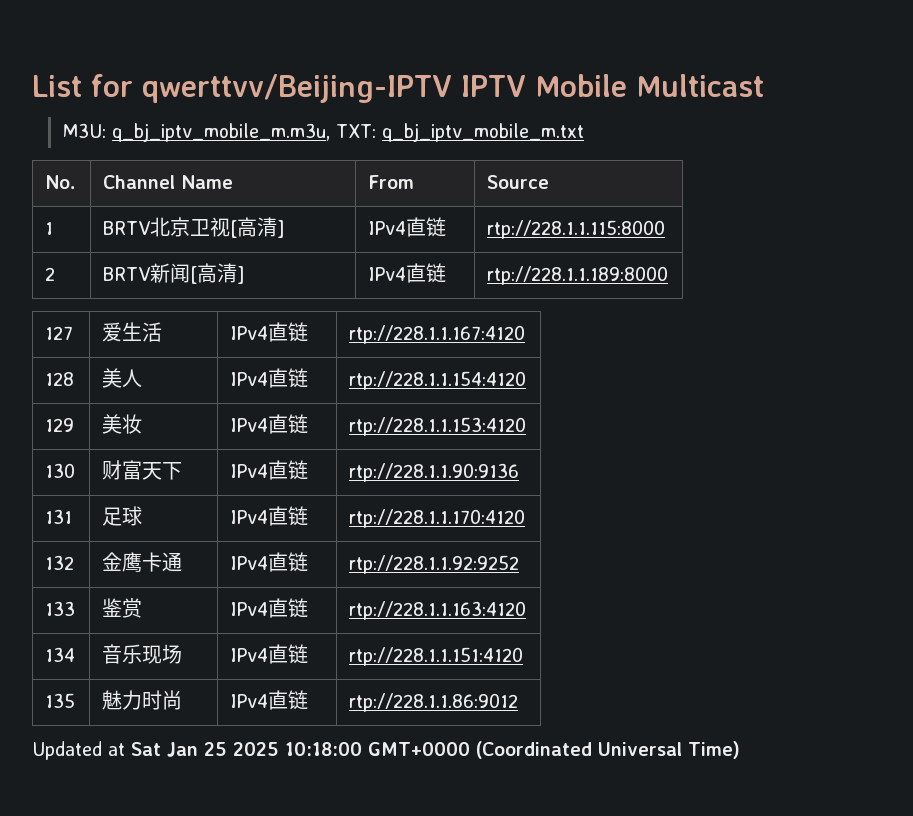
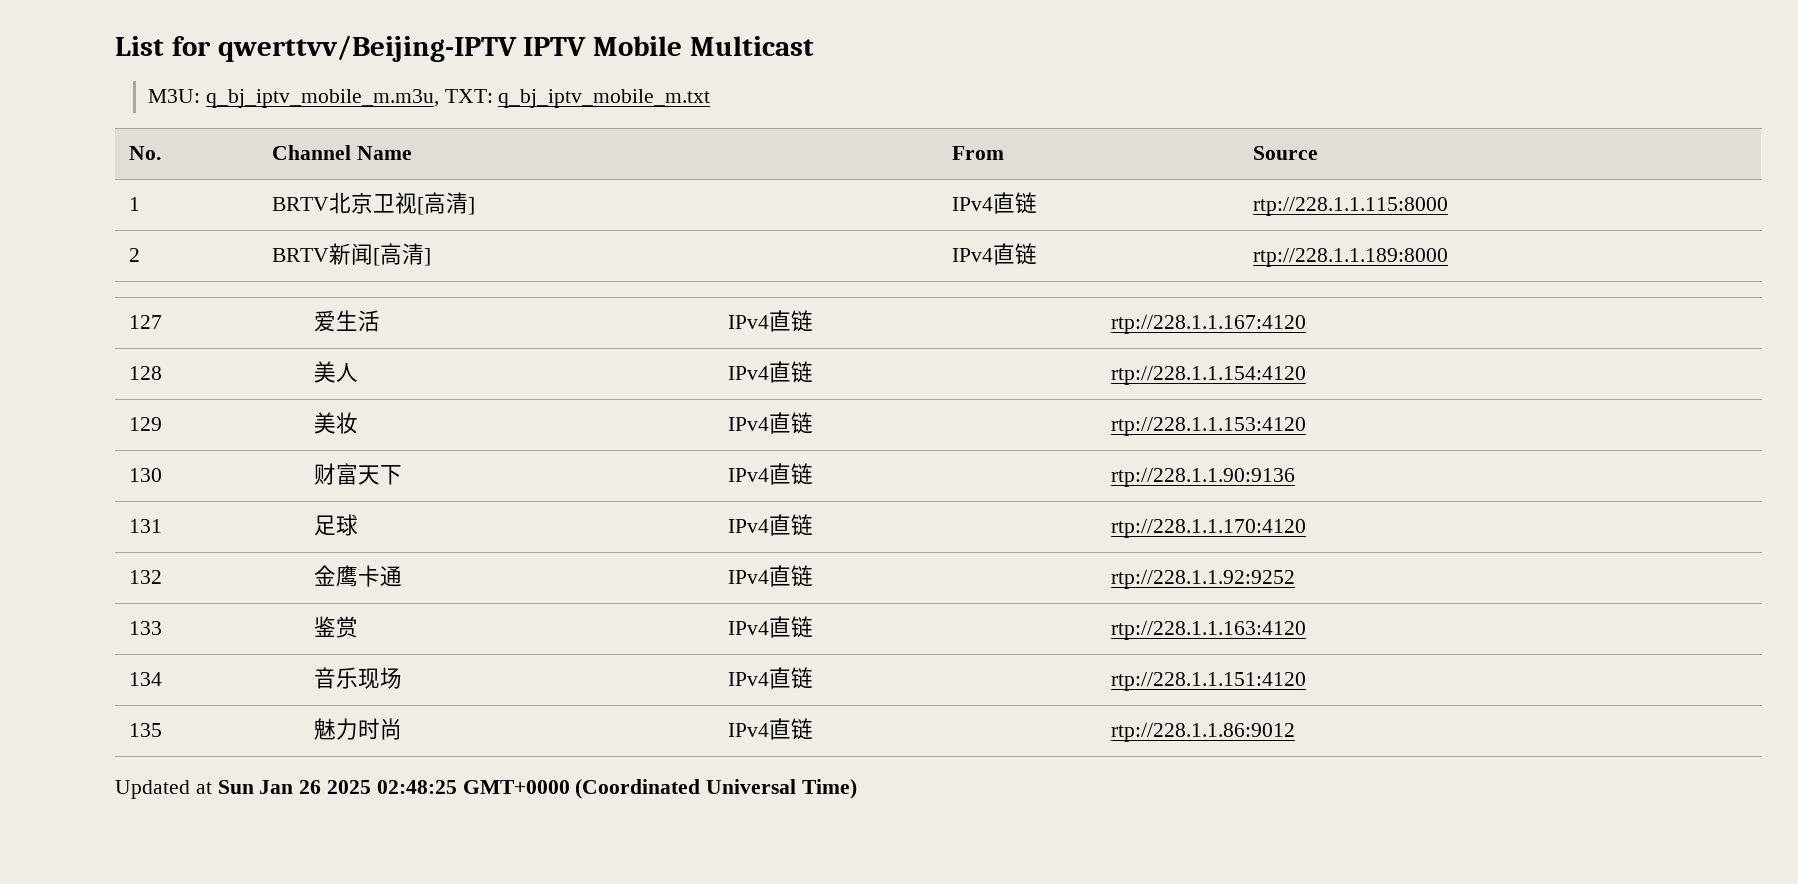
- Updated at Sat Jan 25 2025 10:18:00 GMT+0000 (Coordinated Universal Time)
+ Updated at Sun Jan 26 2025 02:48:25 GMT+0000 (Coordinated Universal Time)

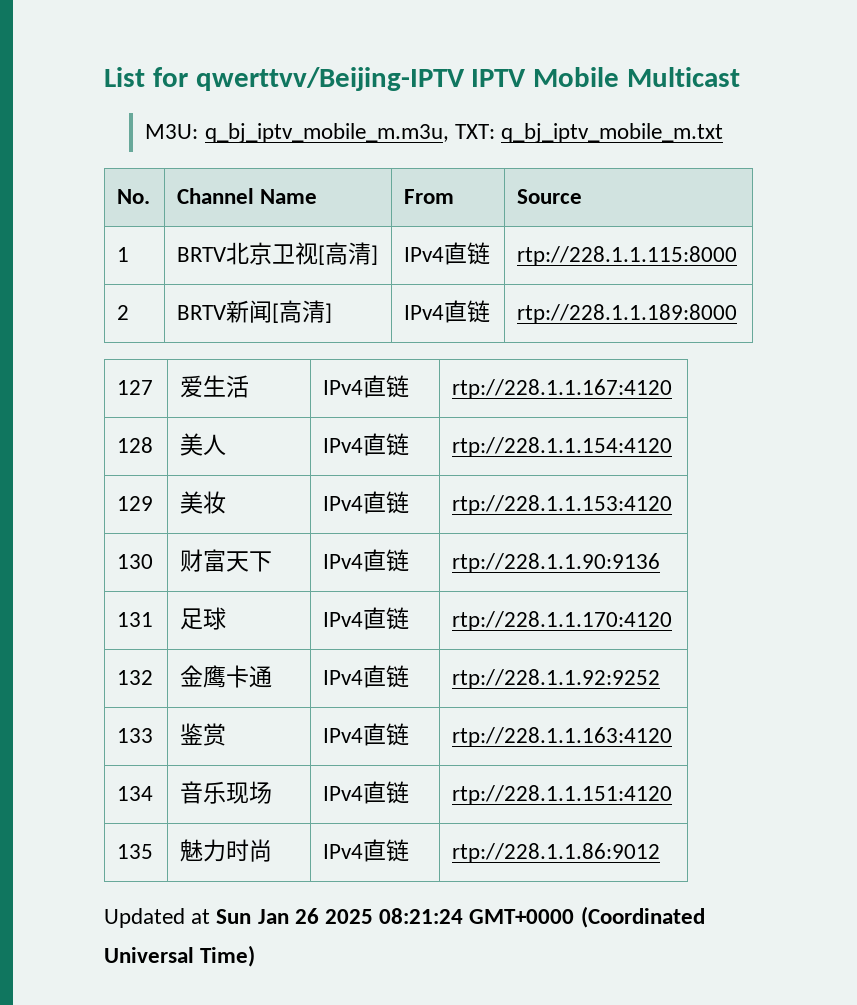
- Updated at Sun Jan 26 2025 02:48:25 GMT+0000 (Coordinated Universal Time)
+ Updated at Sun Jan 26 2025 08:21:24 GMT+0000 (Coordinated Universal Time)

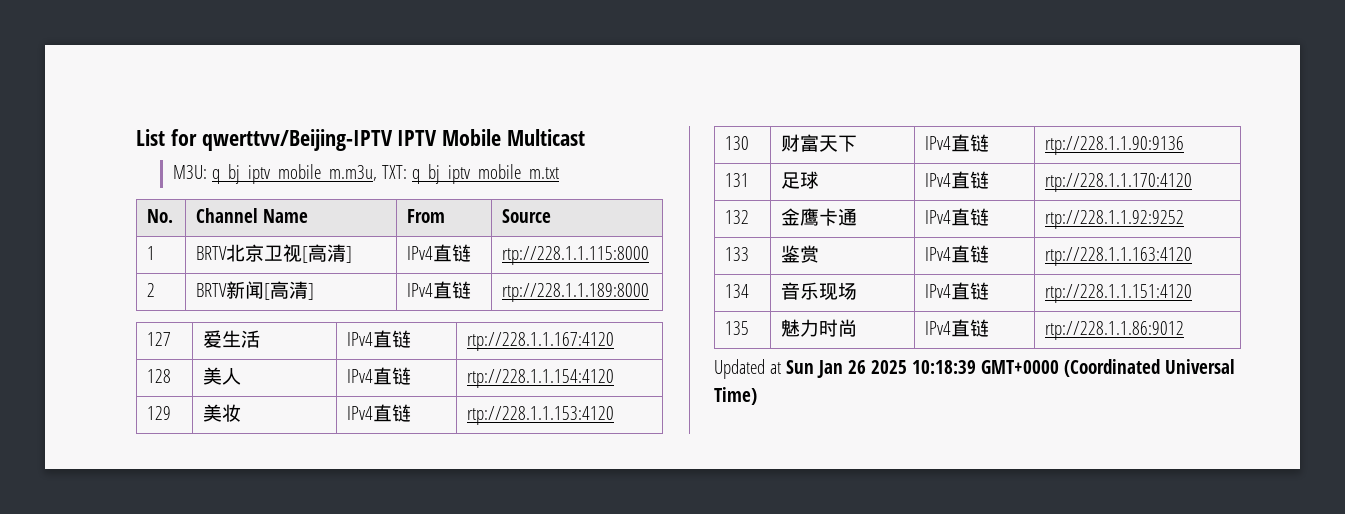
- Updated at Sun Jan 26 2025 08:21:24 GMT+0000 (Coordinated Universal Time)
+ Updated at Sun Jan 26 2025 10:18:39 GMT+0000 (Coordinated Universal Time)

